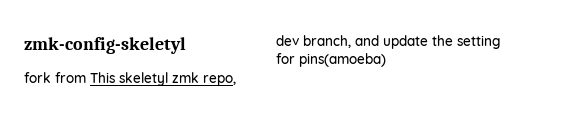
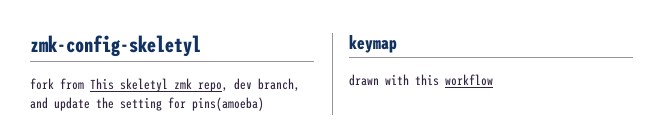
+ keymap
+ drawn with this workflow

